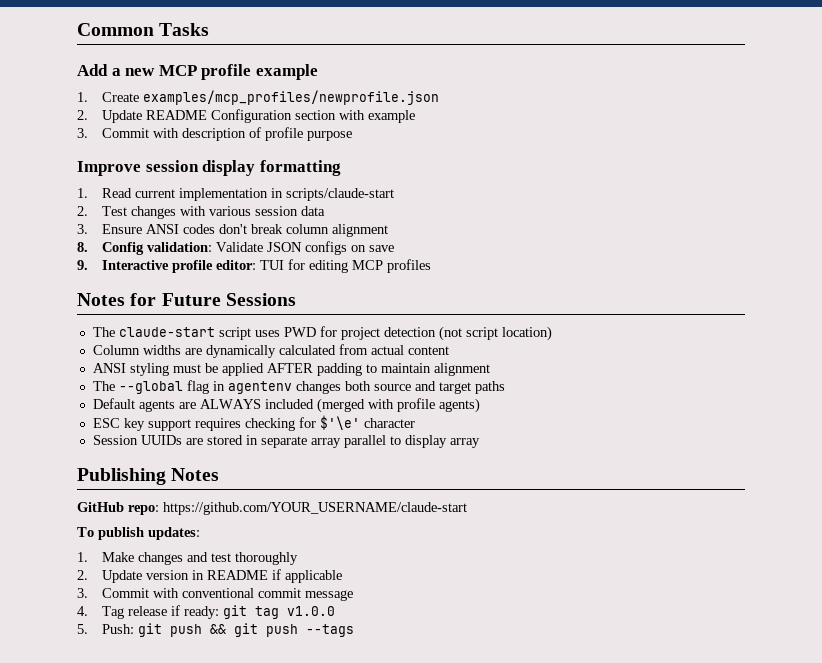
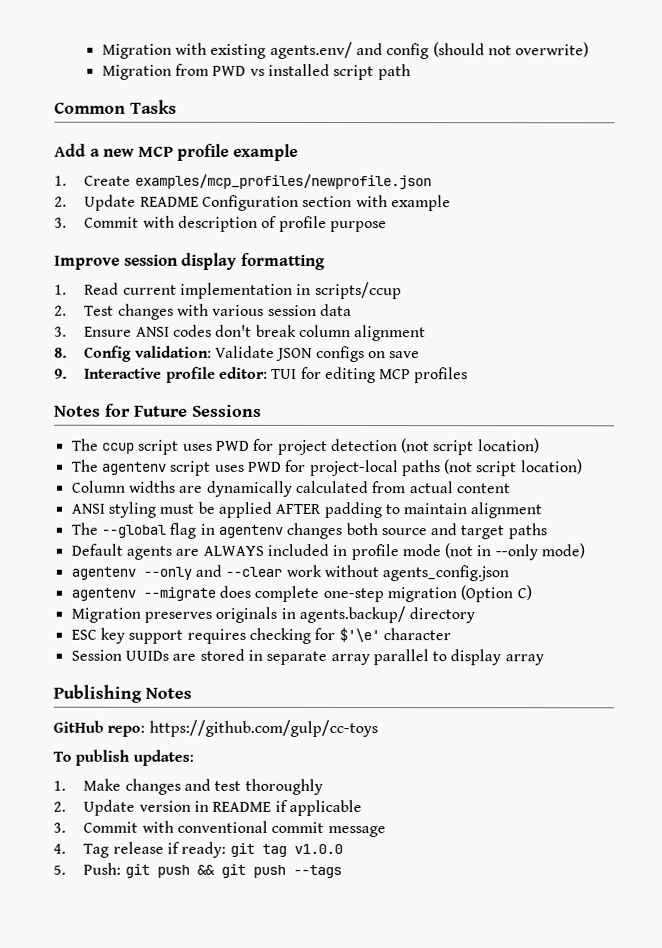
+ Migration with existing agents.env/ and config (should not overwrite)
+ Migration from PWD vs installed script path
- 1. Read current implementation in scripts/claude-start
+ 1. Read current implementation in scripts/ccup
- The claude-start script uses PWD for project detection (not script location)
+ The ccup script uses PWD for project detection (not script location)
+ The agentenv script uses PWD for project-local paths (not script location)
- Default agents are ALWAYS included (merged with profile agents)
+ Default agents are ALWAYS included in profile mode (not in --only mode)
+ agentenv --only and --clear work without agents_config.json
+ agentenv --migrate does complete one-step migration (Option C)
+ Migration preserves originals in agents.backup/ directory
- GitHub repo: https://github.com/YOUR_USERNAME/claude-start
+ GitHub repo: https://github.com/gulp/cc-toys

